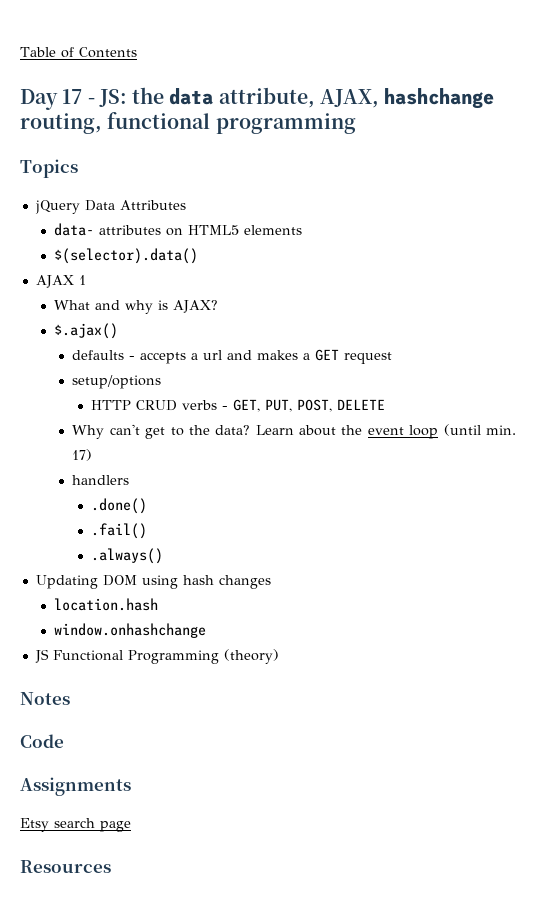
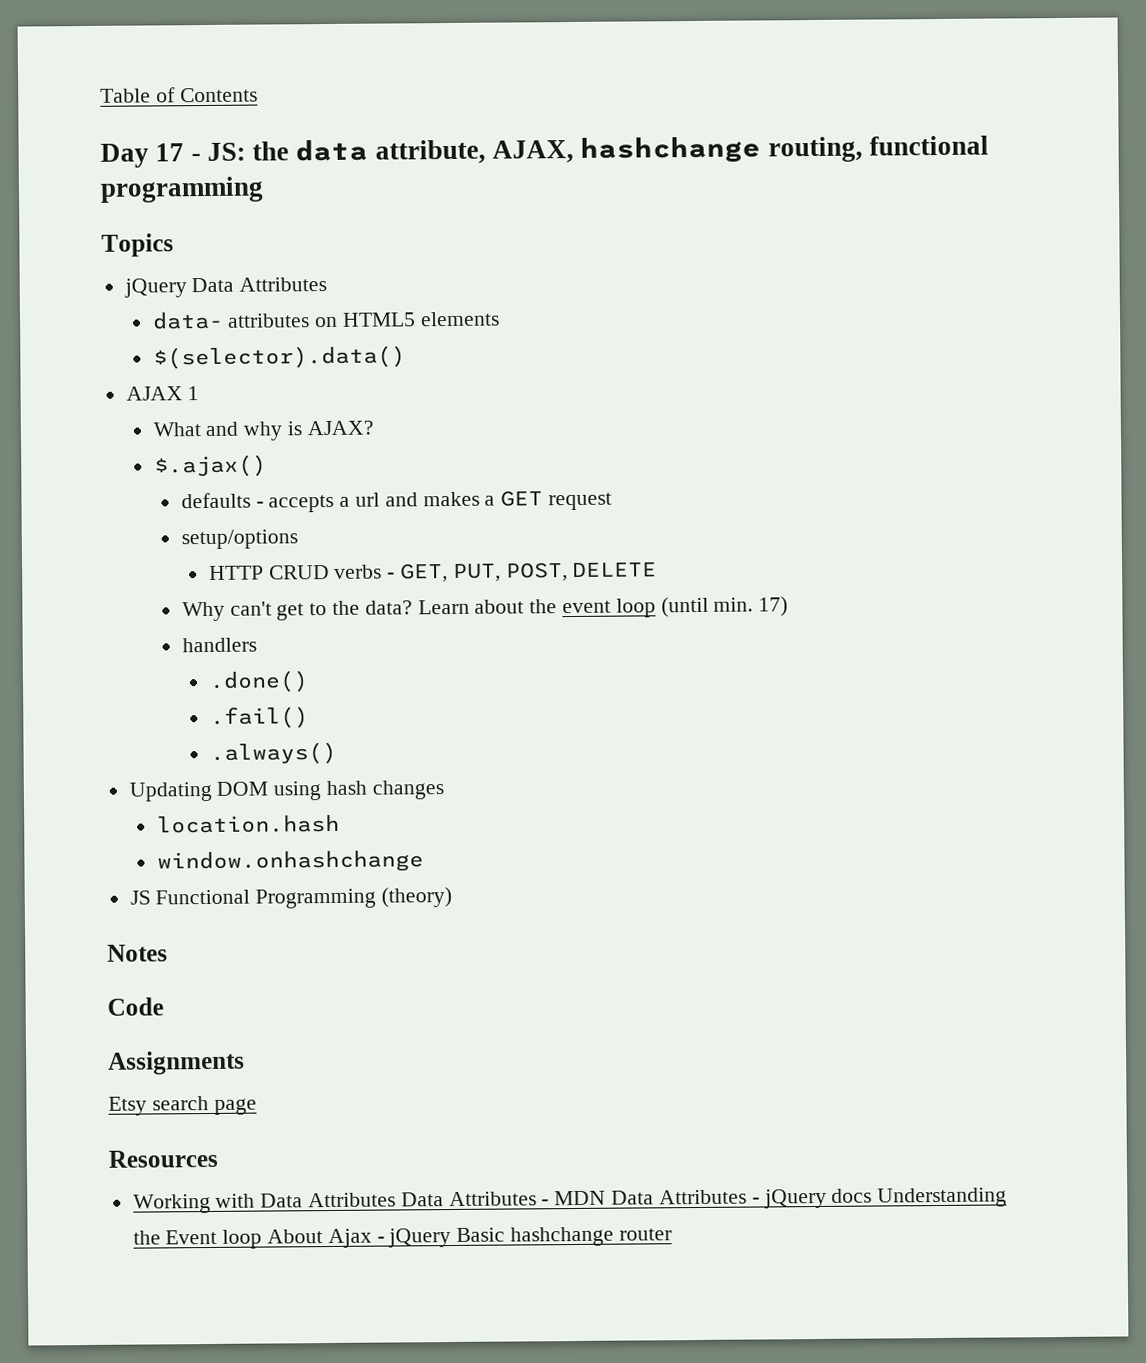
+ Working with Data Attributes Data Attributes - MDN Data Attributes - jQuery docs Understanding the Event loop About Ajax - jQuery Basic hashchange router

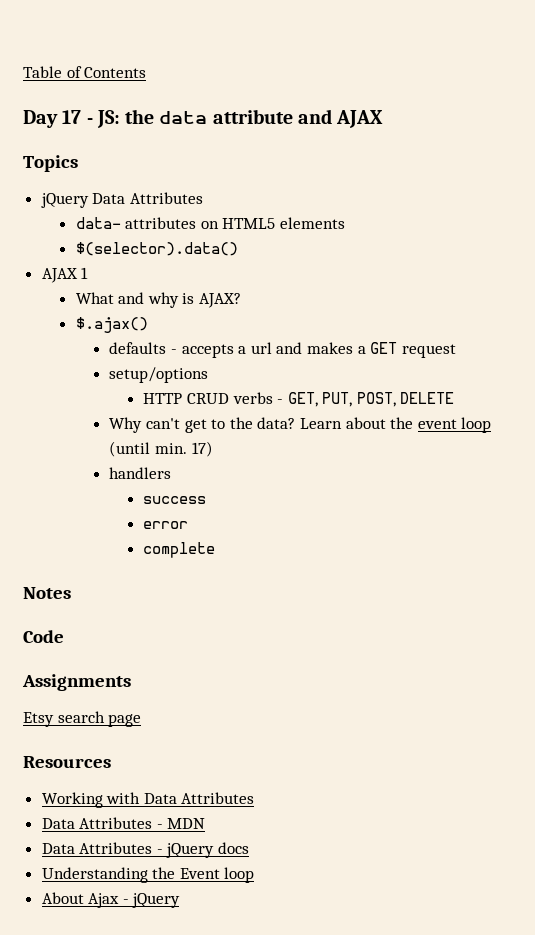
- Day 17 - JS: the data attribute, AJAX, hashchange routing, functional programming
+ Day 17 - JS: the data attribute and AJAX
- .done()
- .fail()
- .always()
- Updating DOM using hash changes
- location.hash
- window.onhashchange
- JS Functional Programming (theory)
+ success
+ error
+ complete
- Working with Data Attributes Data Attributes - MDN Data Attributes - jQuery docs Understanding the Event loop About Ajax - jQuery Basic hashchange router
+ Working with Data Attributes
+ Data Attributes - MDN
+ Data Attributes - jQuery docs
+ Understanding the Event loop
+ About Ajax - jQuery

